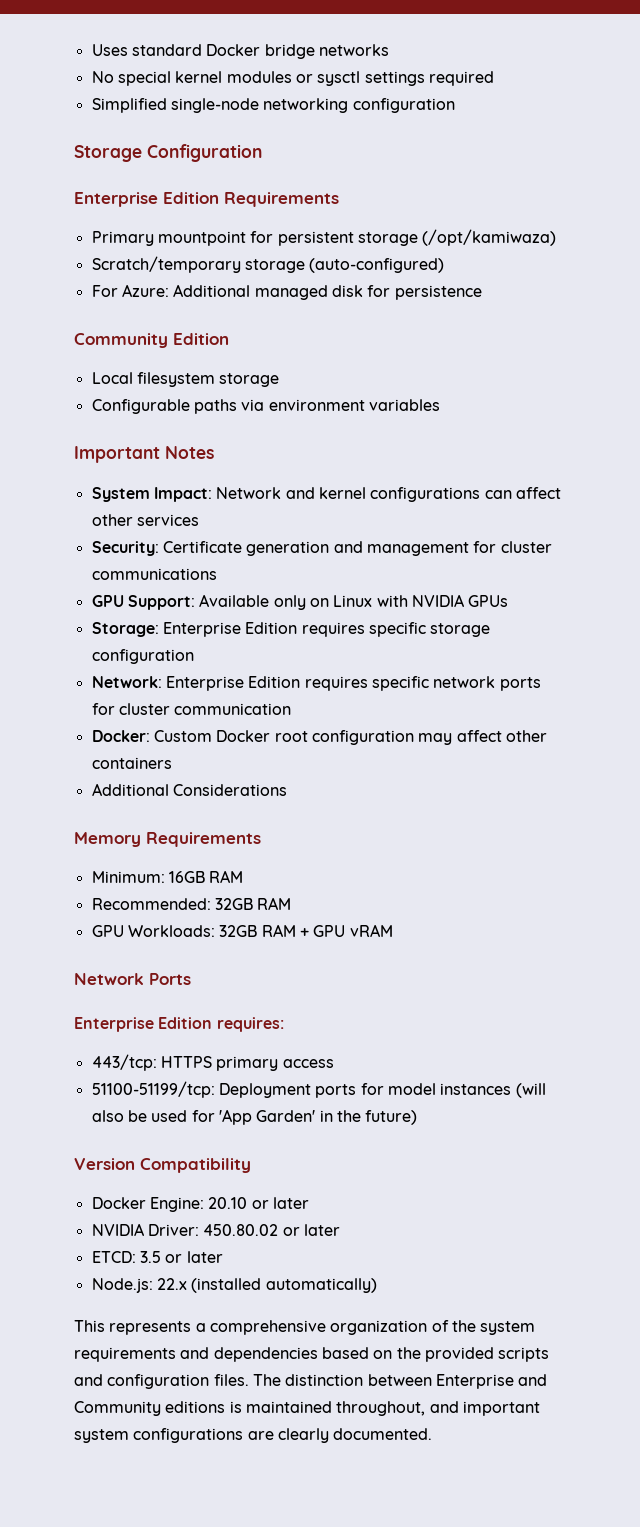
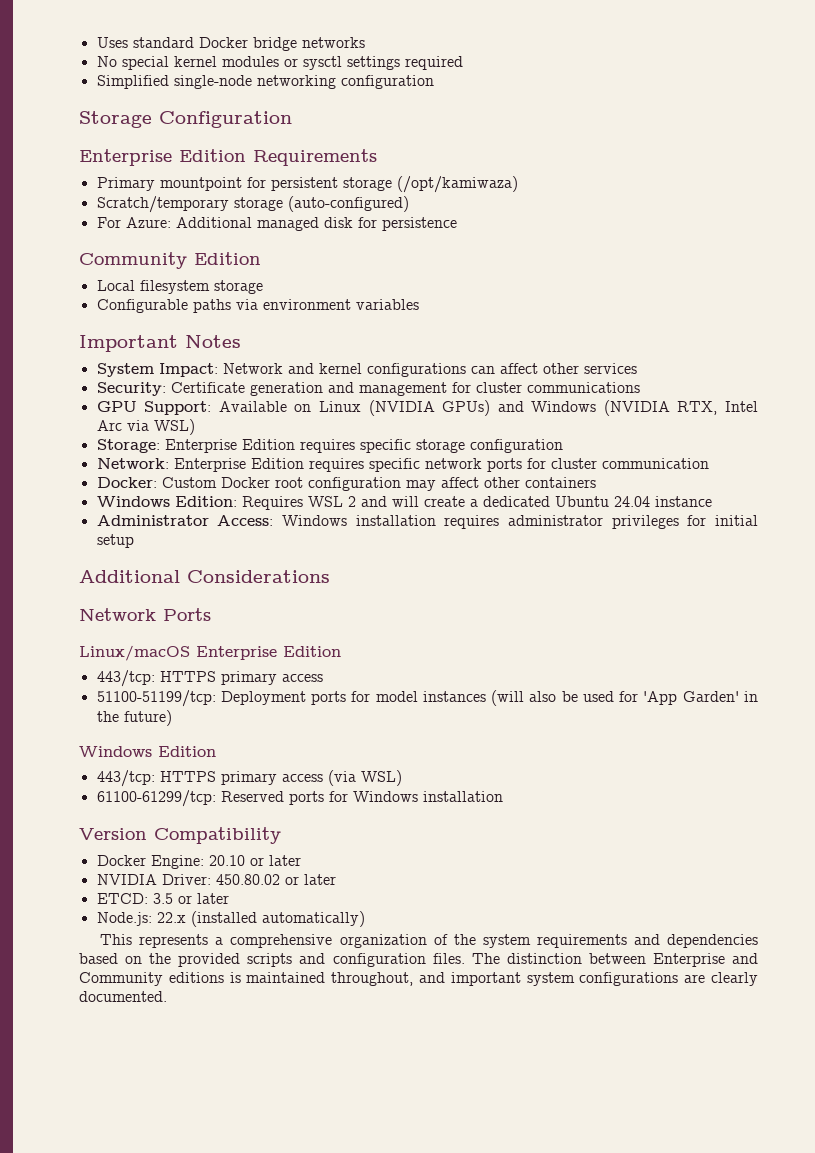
- GPU Support: Available only on Linux with NVIDIA GPUs
+ GPU Support: Available on Linux (NVIDIA GPUs) and Windows (NVIDIA RTX, Intel Arc via WSL)
+ Windows Edition: Requires WSL 2 and will create a dedicated Ubuntu 24.04 instance
+ Administrator Access: Windows installation requires administrator privileges for initial setup
  Additional Considerations
- Memory Requirements
- Minimum: 16GB RAM
- Recommended: 32GB RAM
- GPU Workloads: 32GB RAM + GPU vRAM
- Enterprise Edition requires:
+ Linux/macOS Enterprise Edition
+ Windows Edition
+ 443/tcp: HTTPS primary access (via WSL)
+ 61100-61299/tcp: Reserved ports for Windows installation

